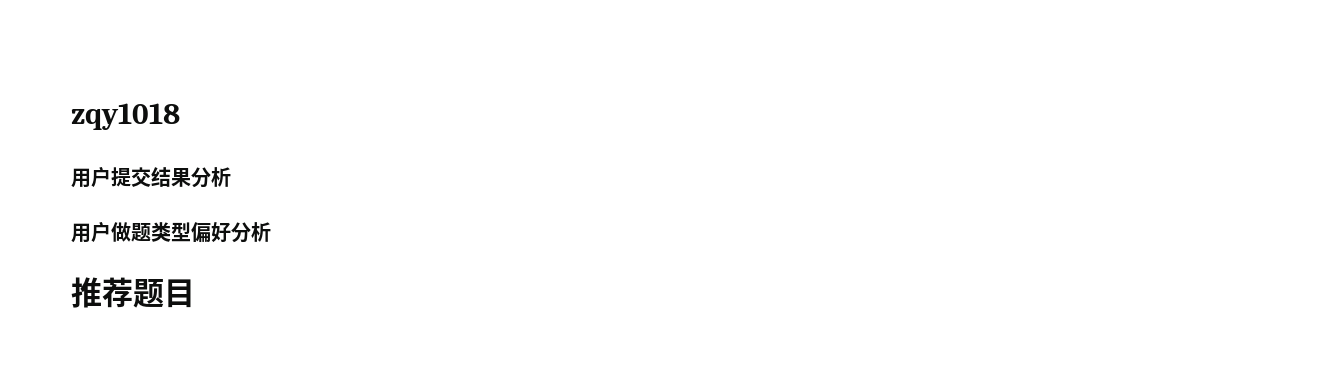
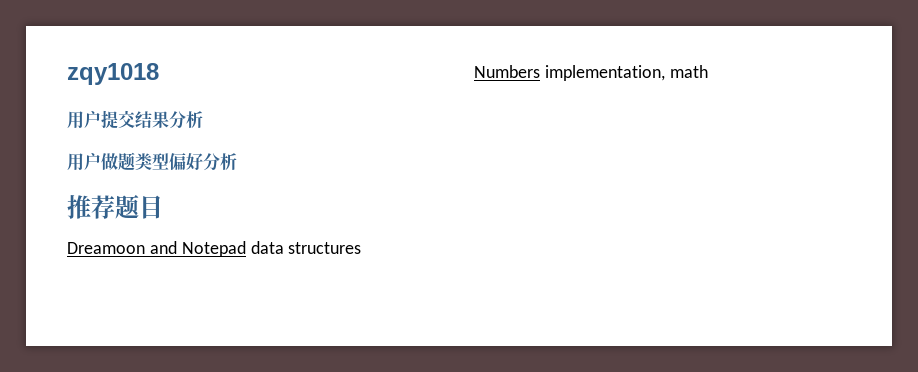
+ Dreamoon and Notepad data structures
+ Numbers implementation, math

